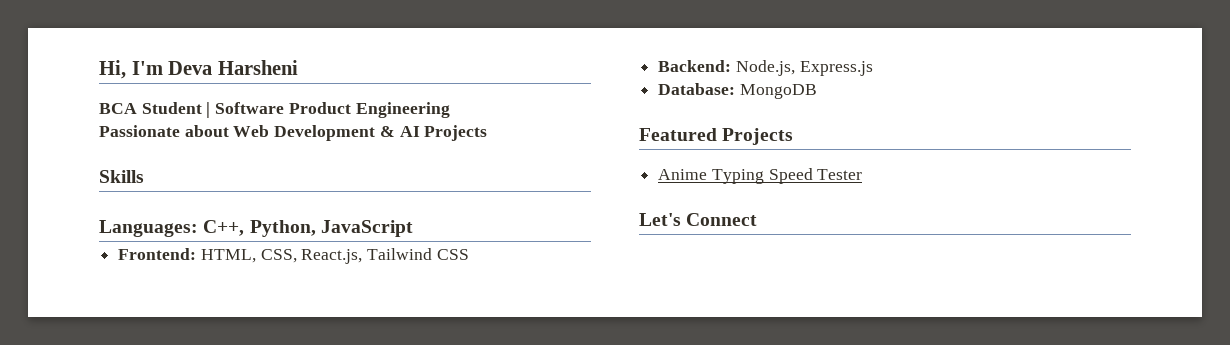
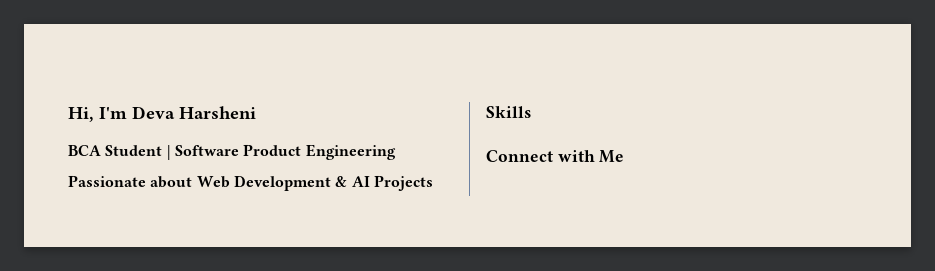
- Languages: C++, Python, JavaScript
- Frontend: HTML, CSS, React.js, Tailwind CSS
- Backend: Node.js, Express.js
- Database: MongoDB
- Featured Projects
- Anime Typing Speed Tester
- Let's Connect
+ Connect with Me

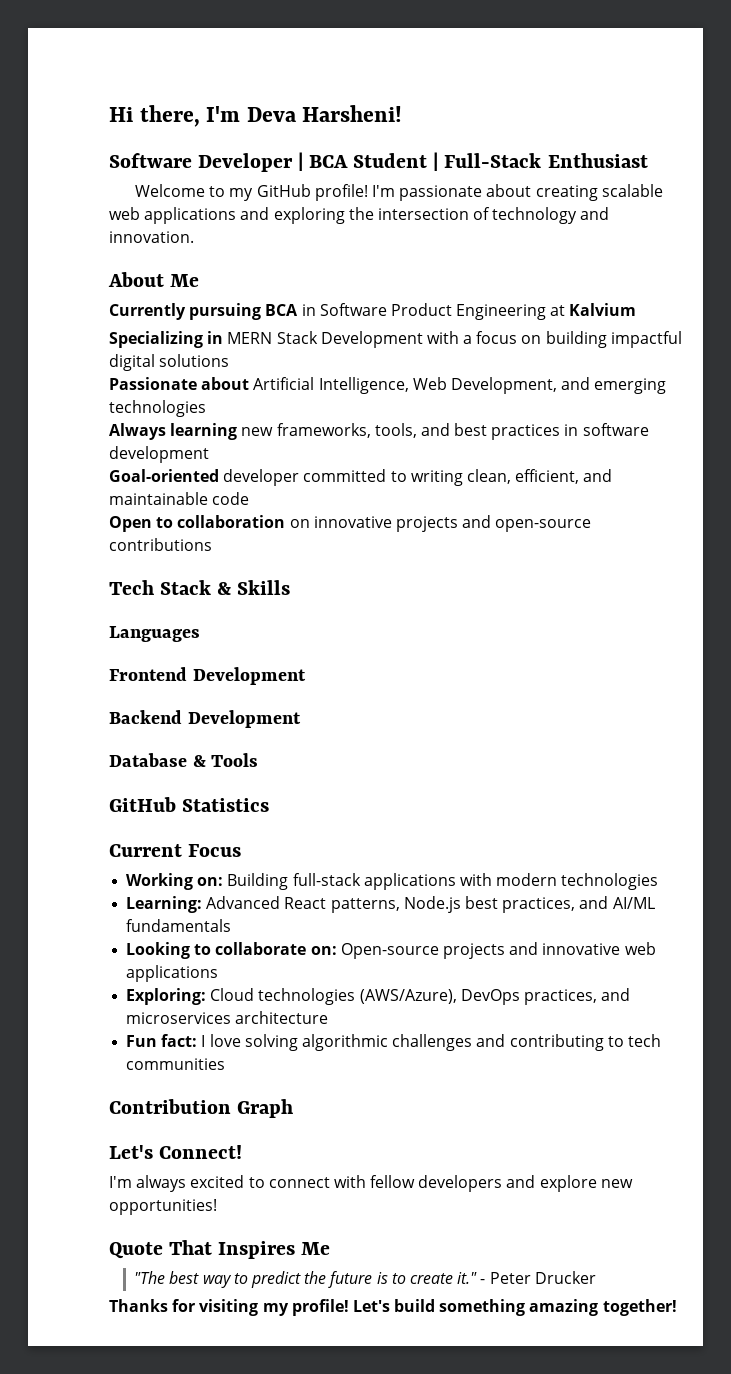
- Hi, I'm Deva Harsheni
- BCA Student | Software Product Engineering
- Passionate about Web Development & AI Projects
- Skills
- Connect with Me
+ Hi there, I'm Deva Harsheni!
+ Software Developer | BCA Student | Full-Stack Enthusiast
+ Welcome to my GitHub profile! I'm passionate about creating scalable web applications and exploring the intersection of technology and innovation.
+ About Me
+ Currently pursuing BCA in Software Product Engineering at Kalvium
+ Specializing in MERN Stack Development with a focus on building impactful digital solutions
+ Passionate about Artificial Intelligence, Web Development, and emerging technologies
+ Always learning new frameworks, tools, and best practices in software development
+ Goal-oriented developer committed to writing clean, efficient, and maintainable code
+ Open to collaboration on innovative projects and open-source contributions
+ Tech Stack & Skills
+ Languages
+ Frontend Development
+ Backend Development
+ Database & Tools
+ GitHub Statistics
+ Current Focus
+ Working on: Building full-stack applications with modern technologies
+ Learning: Advanced React patterns, Node.js best practices, and AI/ML fundamentals
+ Looking to collaborate on: Open-source projects and innovative web applications
+ Exploring: Cloud technologies (AWS/Azure), DevOps practices, and microservices architecture
+ Fun fact: I love solving algorithmic challenges and contributing to tech communities
+ Contribution Graph
+ Let's Connect!
+ I'm always excited to connect with fellow developers and explore new opportunities!
+ Quote That Inspires Me
+ "The best way to predict the future is to create it." - Peter Drucker
+ Thanks for visiting my profile! Let's build something amazing together!

